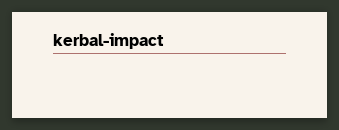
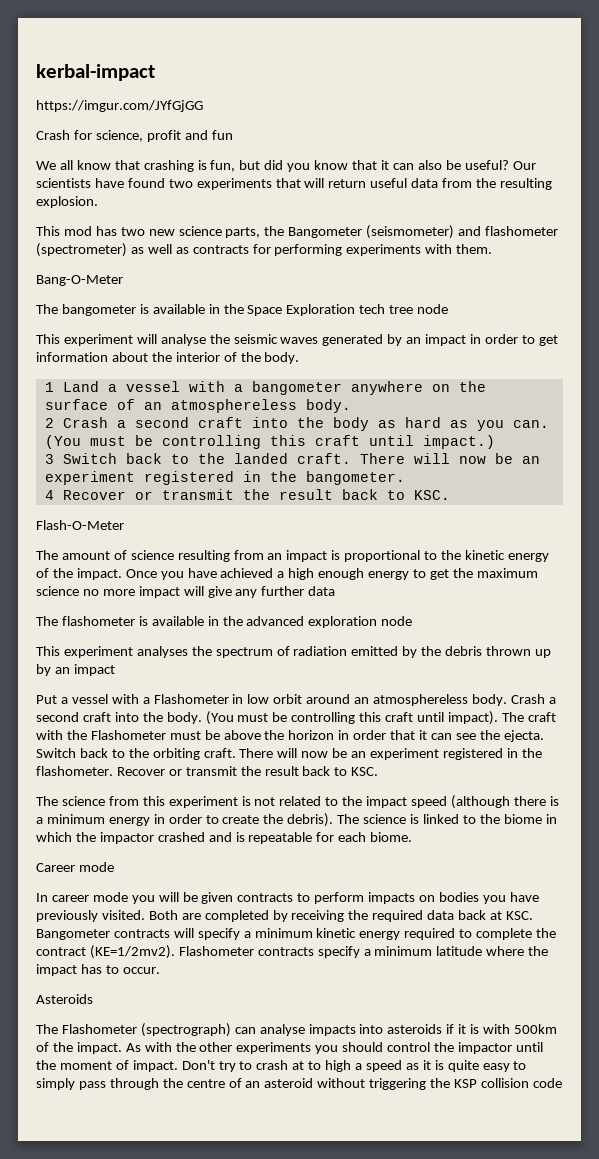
+ https://imgur.com/JYfGjGG
+ Crash for science, profit and fun
+ We all know that crashing is fun, but did you know that it can also be useful? Our scientists have found two experiments that will return useful data from the resulting explosion.
+ This mod has two new science parts, the Bangometer (seismometer) and flashometer (spectrometer) as well as contracts for performing experiments with them.
+ Bang-O-Meter
+ The bangometer is available in the Space Exploration tech tree node
+ This experiment will analyse the seismic waves generated by an impact in order to get information about the interior of the body.
+ 1 Land a vessel with a bangometer anywhere on the surface of an atmosphereless body.
+ 2 Crash a second craft into the body as hard as you can. (You must be controlling this craft until impact.)
+ 3 Switch back to the landed craft. There will now be an experiment registered in the bangometer.
+ 4 Recover or transmit the result back to KSC.
+ Flash-O-Meter
+ The amount of science resulting from an impact is proportional to the kinetic energy of the impact. Once you have achieved a high enough energy to get the maximum science no more impact will give any further data
+ The flashometer is available in the advanced exploration node
+ This experiment analyses the spectrum of radiation emitted by the debris thrown up by an impact
+ Put a vessel with a Flashometer in low orbit around an atmosphereless body. Crash a second craft into the body. (You must be controlling this craft until impact). The craft with the Flashometer must be above the horizon in order that it can see the ejecta. Switch back to the orbiting craft. There will now be an experiment registered in the flashometer. Recover or transmit the result back to KSC.
+ The science from this experiment is not related to the impact speed (although there is a minimum energy in order to create the debris). The science is linked to the biome in which the impactor crashed and is repeatable for each biome.
+ Career mode
+ In career mode you will be given contracts to perform impacts on bodies you have previously visited. Both are completed by receiving the required data back at KSC. Bangometer contracts will specify a minimum kinetic energy required to complete the contract (KE=1/2mv2). Flashometer contracts specify a minimum latitude where the impact has to occur.
+ Asteroids
+ The Flashometer (spectrograph) can analyse impacts into asteroids if it is with 500km of the impact. As with the other experiments you should control the impactor until the moment of impact. Don't try to crash at to high a speed as it is quite easy to simply pass through the centre of an asteroid without triggering the KSP collision code

